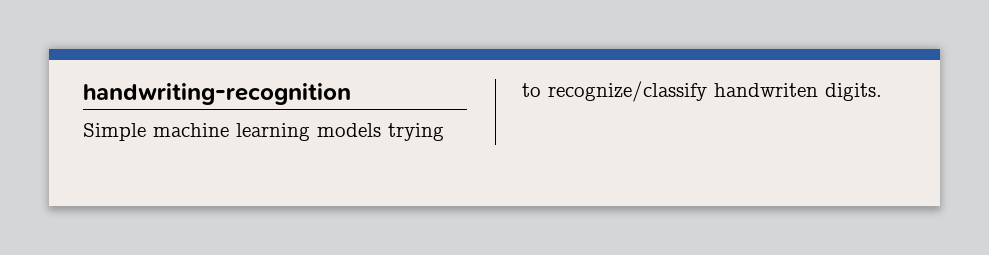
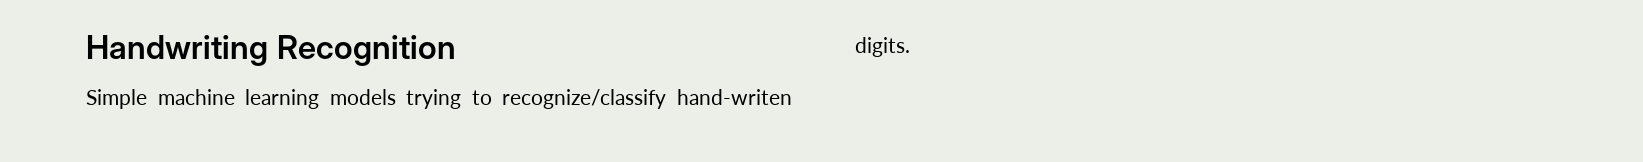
- handwriting-recognition
+ Handwriting Recognition
- Simple machine learning models trying to recognize/classify handwriten digits.
+ Simple machine learning models trying to recognize/classify hand-writen digits.

